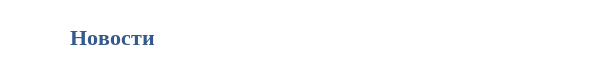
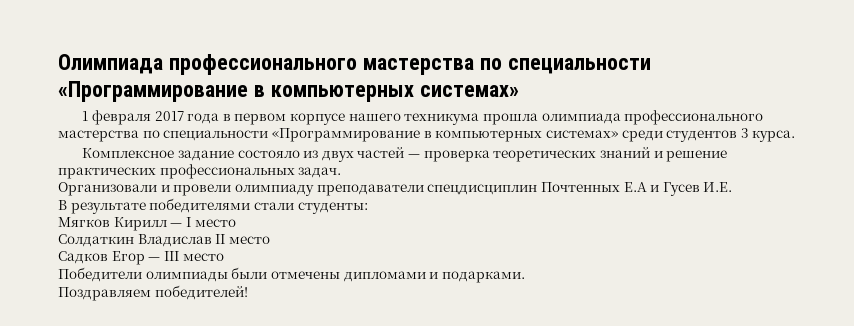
- Новости
+ Олимпиада профессионального мастерства по специальности «Программирование в компьютерных системах»
+ 1 февраля 2017 года в первом корпусе нашего техникума прошла олимпиада профессионального мастерства по специальности «Программирование в компьютерных системах» среди студентов 3 курса.
+ Комплексное задание состояло из двух частей — проверка теоретических знаний и решение практических профессиональных задач.
+ Организовали и провели олимпиаду преподаватели спецдисциплин Почтенных Е.А и Гусев И.Е.
+ В результате победителями стали студенты:
+ Мягков Кирилл — I место
+ Солдаткин Владислав II место
+ Садков Егор — III место
+ Победители олимпиады были отмечены дипломами и подарками.
+ Поздравляем победителей!

